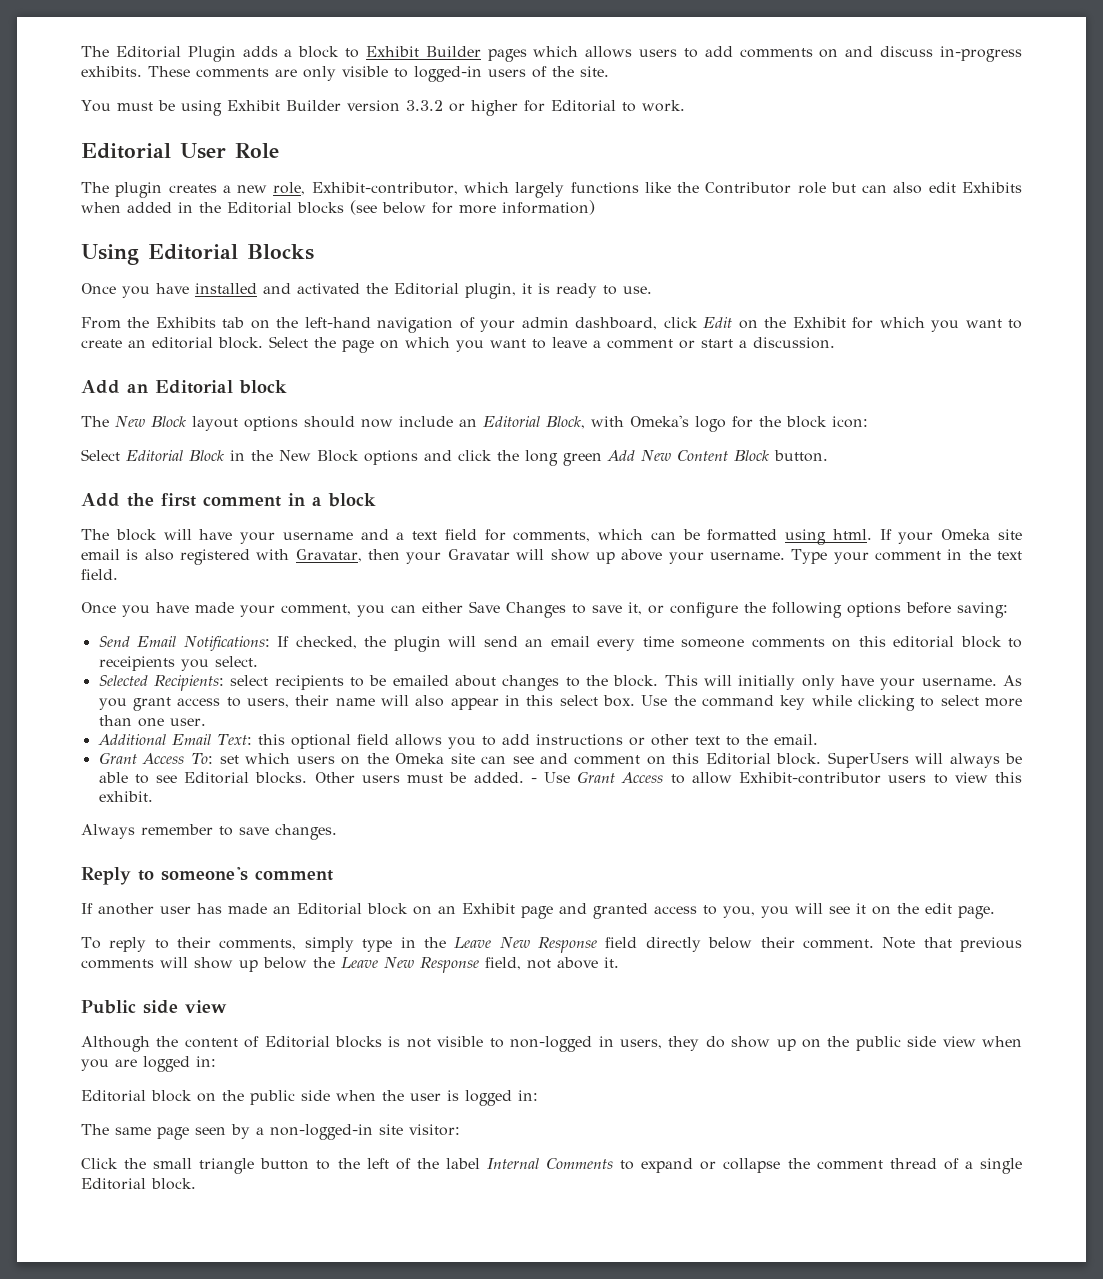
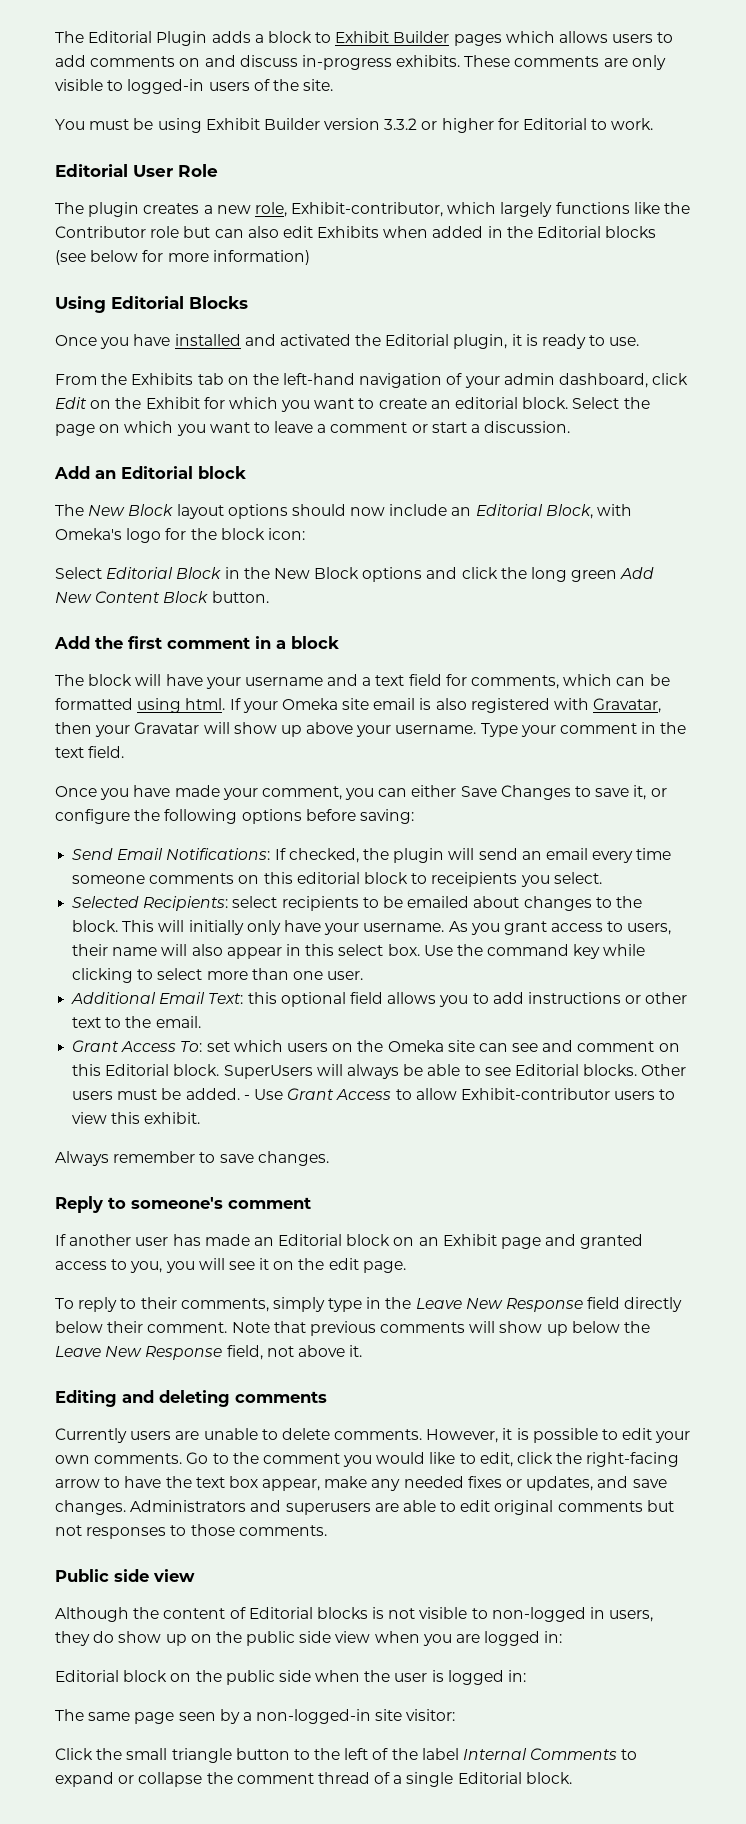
+ Editing and deleting comments
+ Currently users are unable to delete comments. However, it is possible to edit your own comments. Go to the comment you would like to edit, click the right-facing arrow to have the text box appear, make any needed fixes or updates, and save changes. Administrators and superusers are able to edit original comments but not responses to those comments.

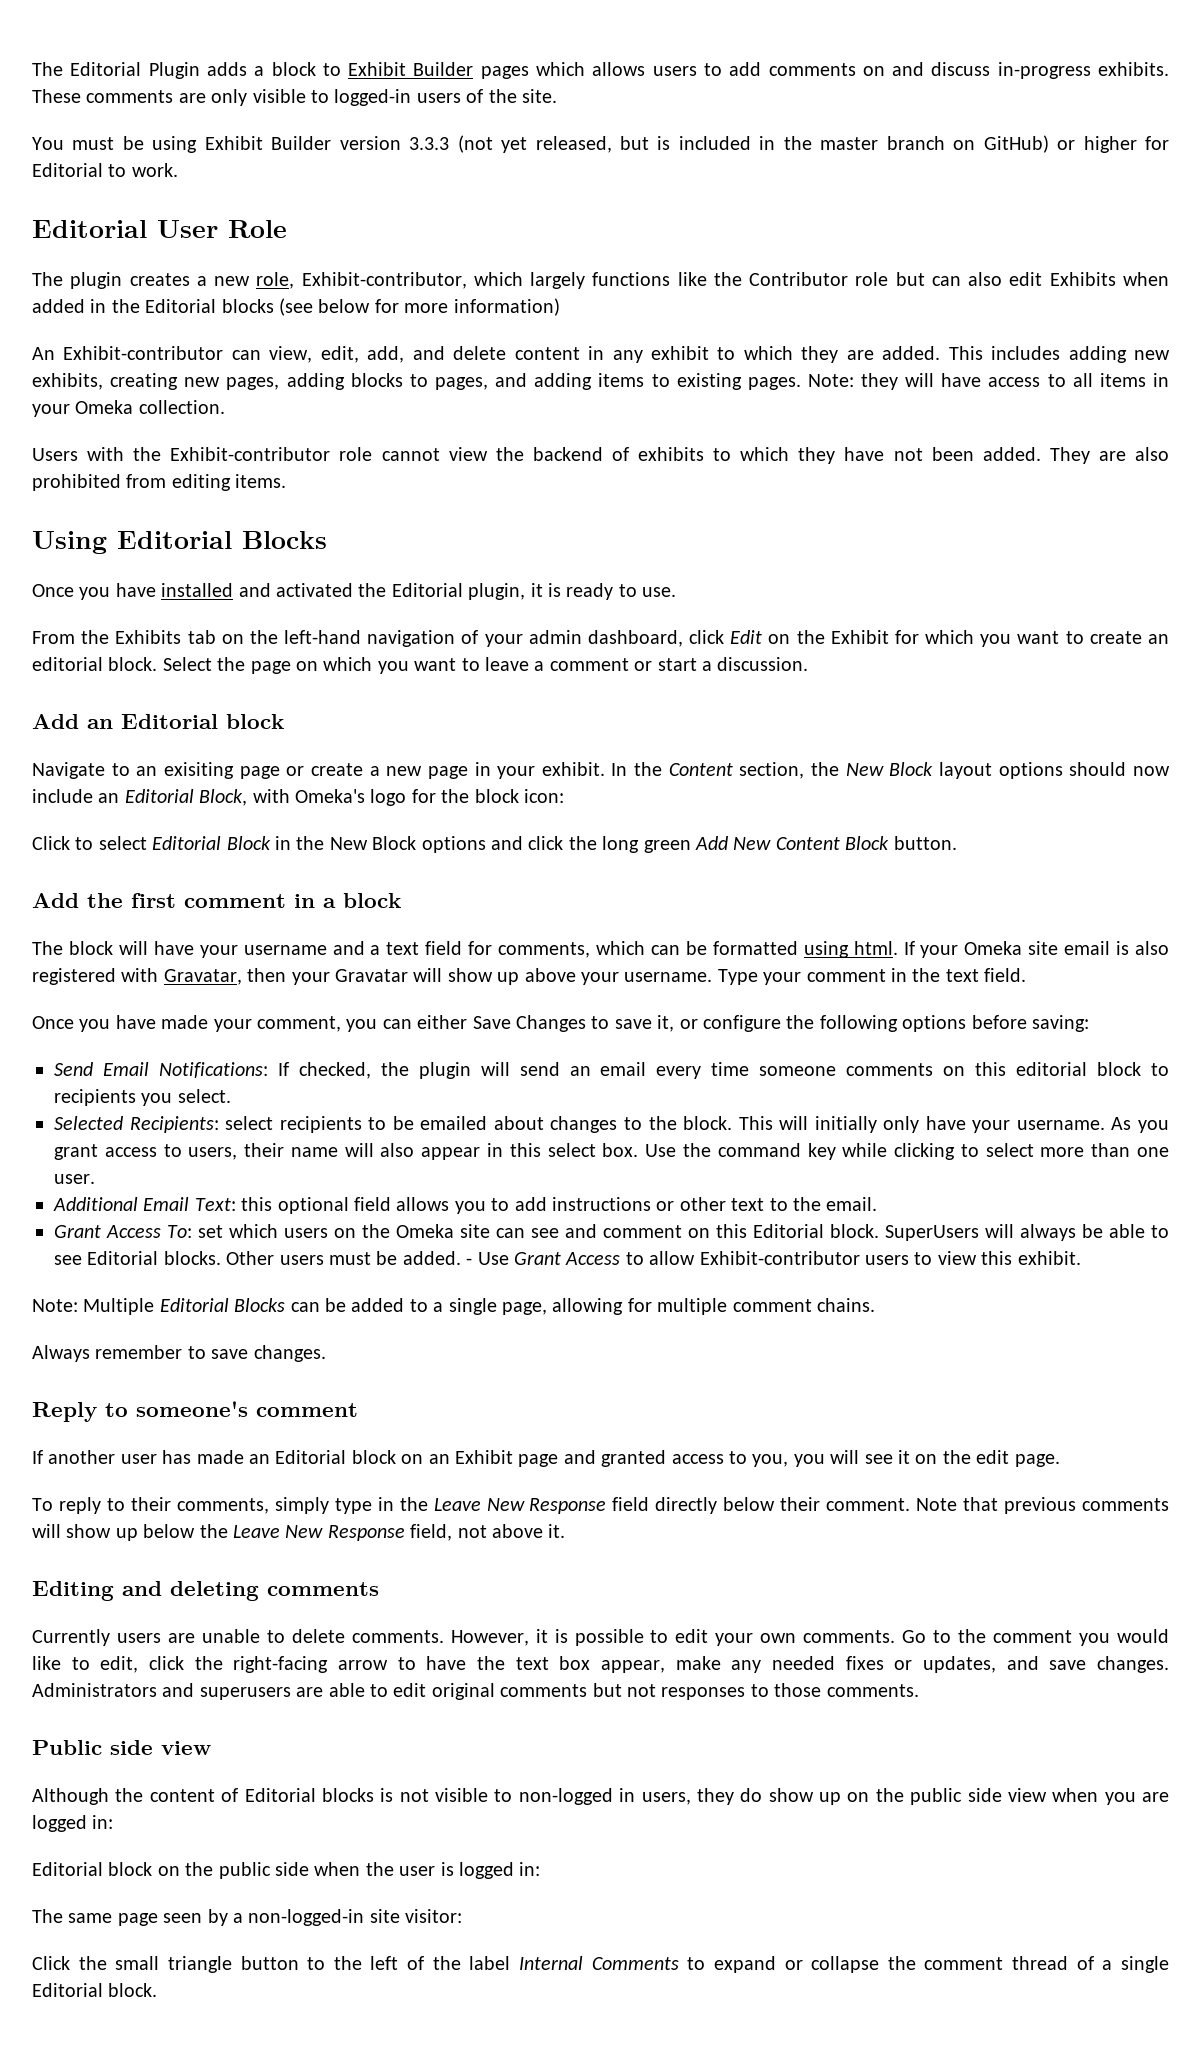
- You must be using Exhibit Builder version 3.3.2 or higher for Editorial to work.
+ You must be using Exhibit Builder version 3.3.3 (not yet released, but is included in the master branch on GitHub) or higher for Editorial to work.
+ An Exhibit-contributor can view, edit, add, and delete content in any exhibit to which they are added. This includes adding new exhibits, creating new pages, adding blocks to pages, and adding items to existing pages. Note: they will have access to all items in your Omeka collection.
+ Users with the Exhibit-contributor role cannot view the backend of exhibits to which they have not been added. They are also prohibited from editing items.
- The New Block layout options should now include an Editorial Block, with Omeka's logo for the block icon:
+ Navigate to an exisiting page or create a new page in your exhibit. In the Content section, the New Block layout options should now include an Editorial Block, with Omeka's logo for the block icon:
- Select Editorial Block in the New Block options and click the long green Add New Content Block button.
+ Click to select Editorial Block in the New Block options and click the long green Add New Content Block button.
- Send Email Notifications: If checked, the plugin will send an email every time someone comments on this editorial block to receipients you select.
+ Send Email Notifications: If checked, the plugin will send an email every time someone comments on this editorial block to recipients you select.
+ Note: Multiple Editorial Blocks can be added to a single page, allowing for multiple comment chains.

